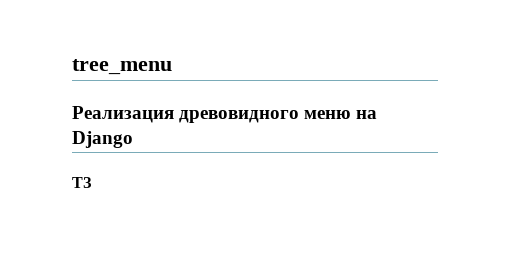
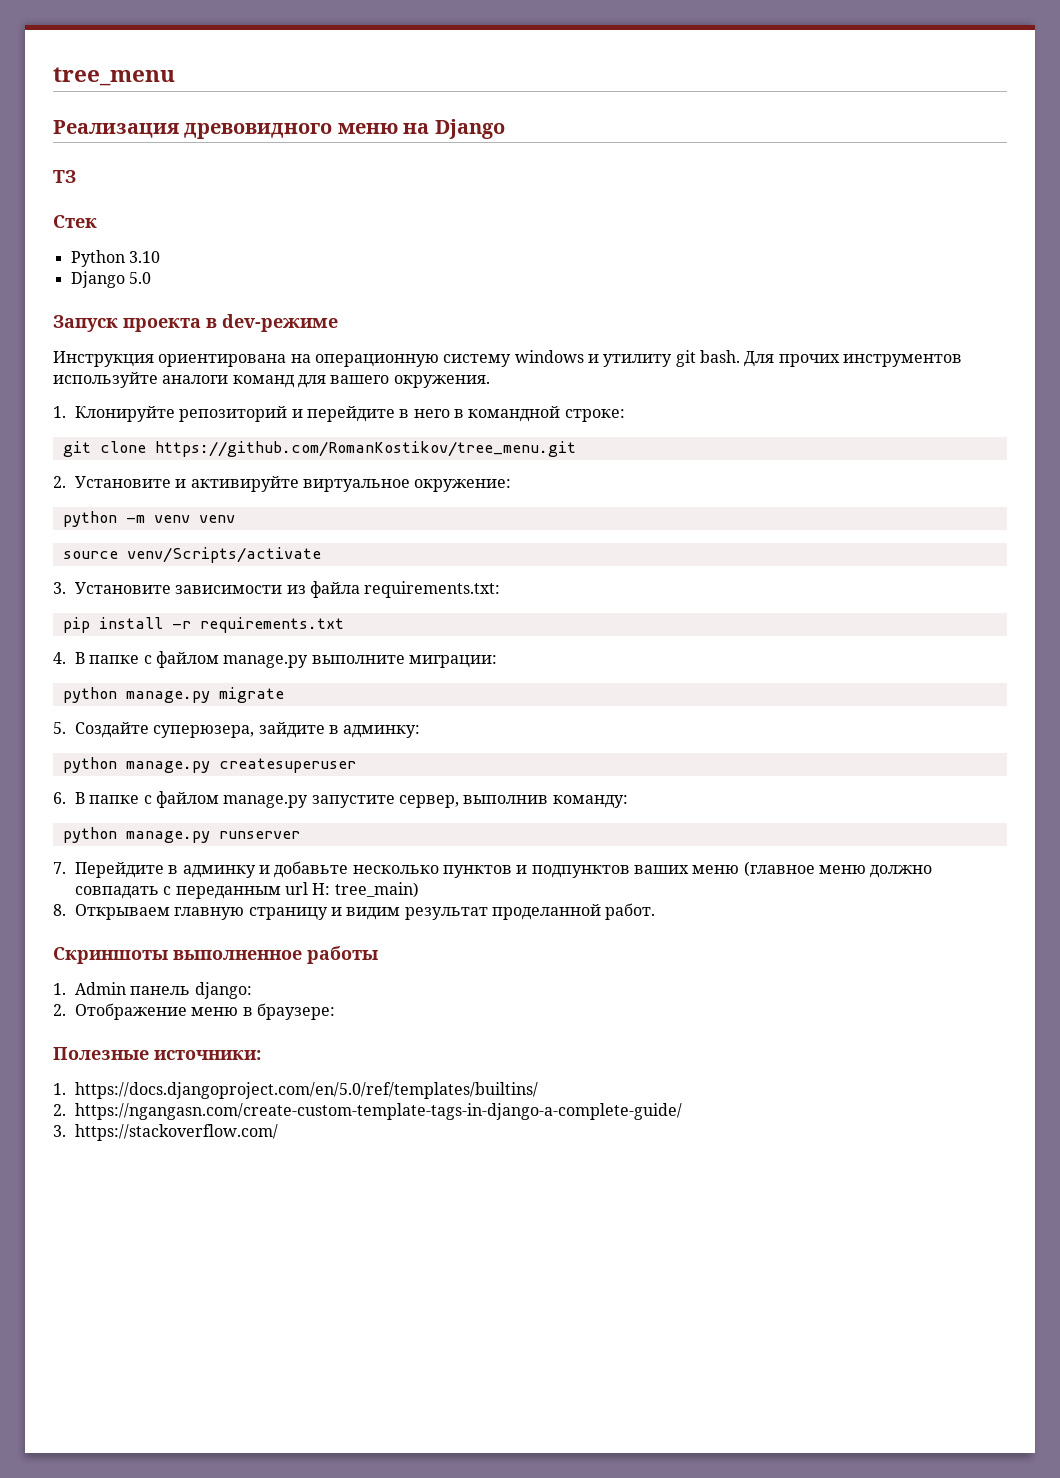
+ Стек
+ Python 3.10
+ Django 5.0
+ Запуск проекта в dev-режиме
+ Инструкция ориентирована на операционную систему windows и утилиту git bash. Для прочих инструментов используйте аналоги команд для вашего окружения.
+ 1. Клонируйте репозиторий и перейдите в него в командной строке:
+ git clone https://github.com/RomanKostikov/tree_menu.git
+ 2. Установите и активируйте виртуальное окружение:
+ python -m venv venv
+ source venv/Scripts/activate
+ 3. Установите зависимости из файла requirements.txt:
+ pip install -r requirements.txt
+ 4. В папке с файлом manage.py выполните миграции:
+ python manage.py migrate
+ 5. Создайте суперюзера, зайдите в админку:
+ python manage.py createsuperuser
+ 6. В папке с файлом manage.py запустите сервер, выполнив команду:
+ python manage.py runserver
+ 7. Перейдите в админку и добавьте несколько пунктов и подпунктов ваших меню (главное меню должно совпадать с переданным url Н: tree_main)
+ 8. Открываем главную страницу и видим результат проделанной работ.
+ Скриншоты выполненное работы
+ 1. Admin панель django:
+ 2. Отображение меню в браузере:
+ Полезные источники:
+ 1. https://docs.djangoproject.com/en/5.0/ref/templates/builtins/
+ 2. https://ngangasn.com/create-custom-template-tags-in-django-a-complete-guide/
+ 3. https://stackoverflow.com/

